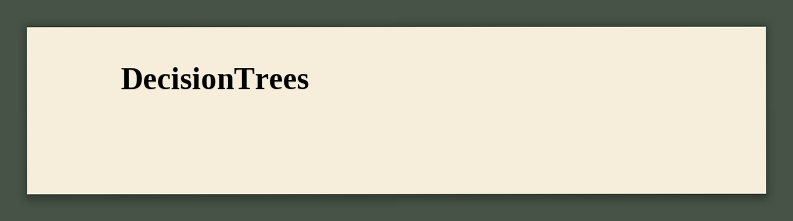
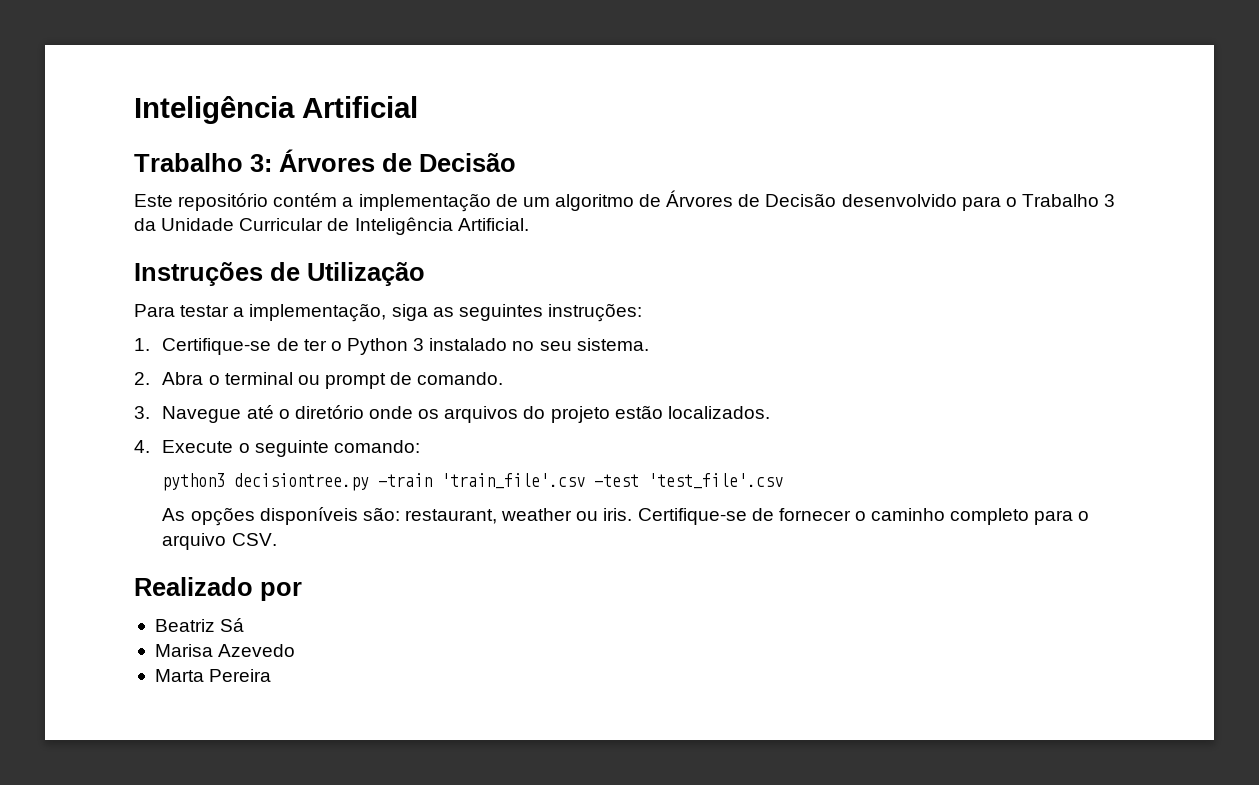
- DecisionTrees
+ Inteligência Artificial
+ Trabalho 3: Árvores de Decisão
+ Este repositório contém a implementação de um algoritmo de Árvores de Decisão desenvolvido para o Trabalho 3 da Unidade Curricular de Inteligência Artificial.
+ Instruções de Utilização
+ Para testar a implementação, siga as seguintes instruções:
+ 1. Certifique-se de ter o Python 3 instalado no seu sistema.
+ 2. Abra o terminal ou prompt de comando.
+ 3. Navegue até o diretório onde os arquivos do projeto estão localizados.
+ 4. Execute o seguinte comando:
+ python3 decisiontree.py -train 'train_file'.csv -test 'test_file'.csv
+ As opções disponíveis são: restaurant, weather ou iris. Certifique-se de fornecer o caminho completo para o arquivo CSV.
+ Realizado por
+ Beatriz Sá
+ Marisa Azevedo
+ Marta Pereira

